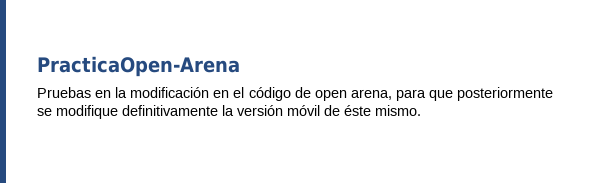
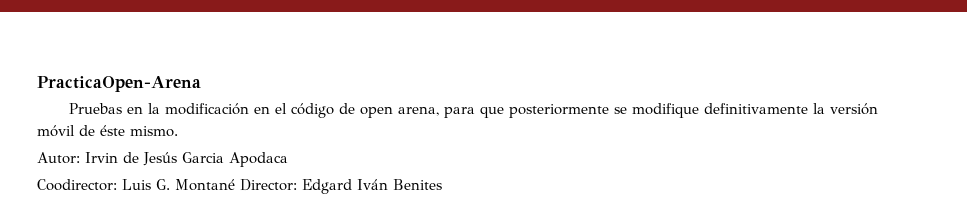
+ Autor: Irvin de Jesús Garcia Apodaca
+ Coodirector: Luis G. Montané Director: Edgard Iván Benites

